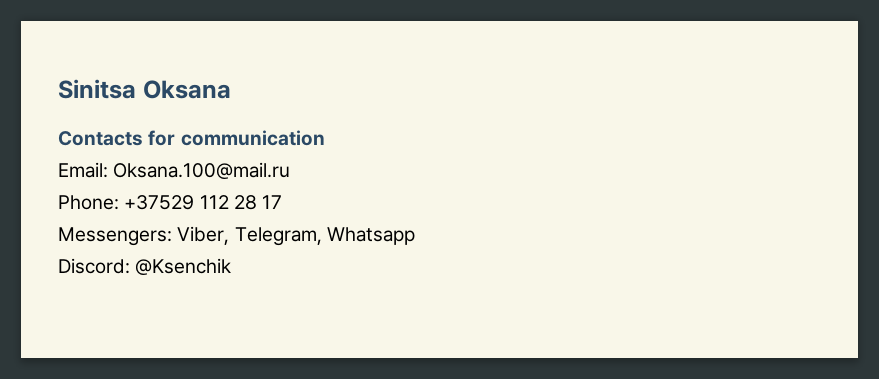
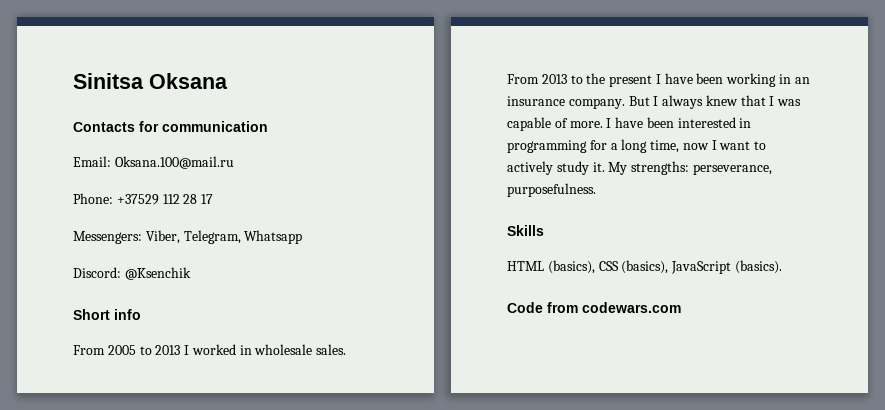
+ Short info
+ From 2005 to 2013 I worked in wholesale sales. From 2013 to the present I have been working in an insurance company. But I always knew that I was capable of more. I have been interested in programming for a long time, now I want to actively study it. My strengths: perseverance, purposefulness.
+ Skills
+ HTML (basics), CSS (basics), JavaScript (basics).
+ Code from codewars.com

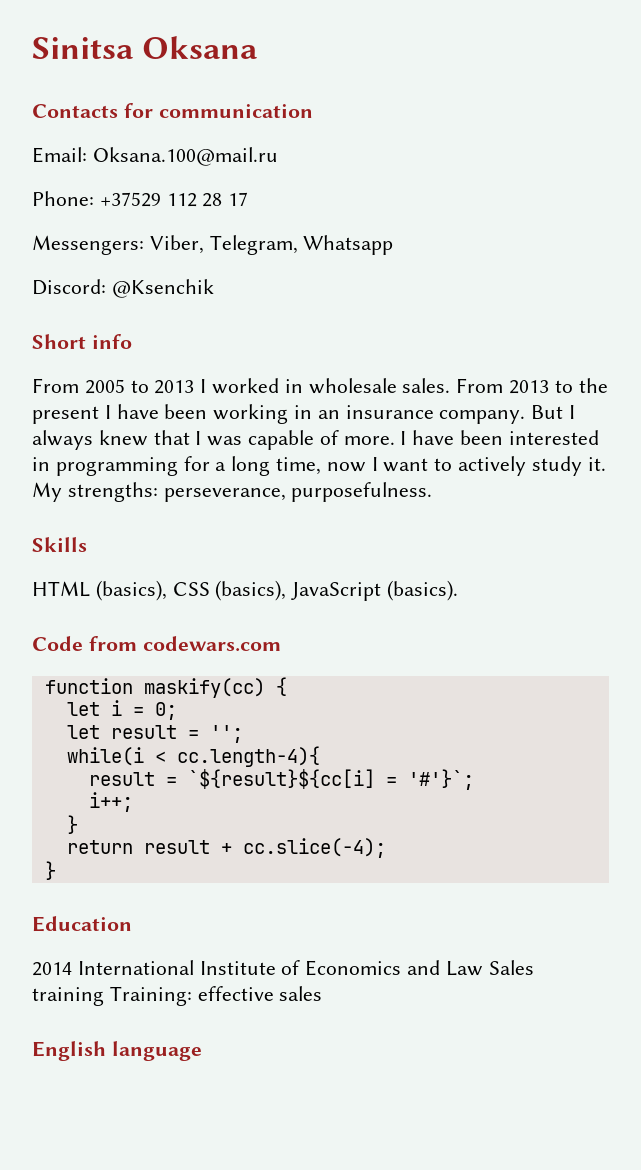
+ function maskify(cc) {
+ let i = 0;
+ let result = '';
+ while(i < cc.length-4){
+ result = `${result}${cc[i] = '#'}`;
+ i++;
+ }
+ return result + cc.slice(-4);
+ }
+ Education
+ 2014 International Institute of Economics and Law Sales training Training: effective sales
+ English language

